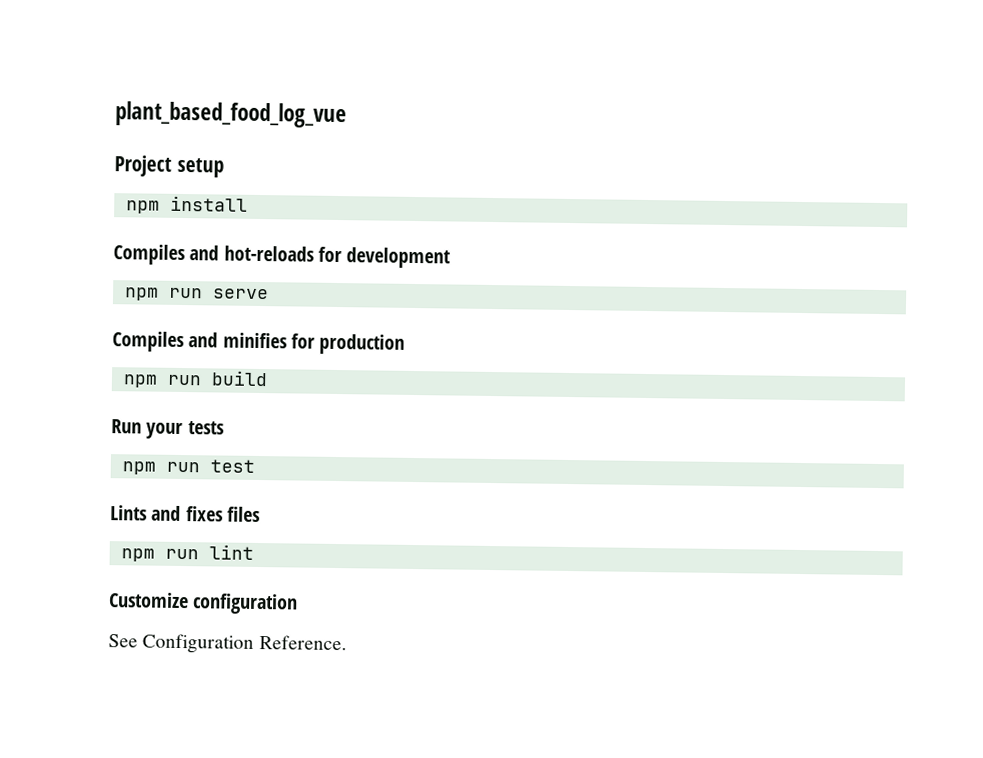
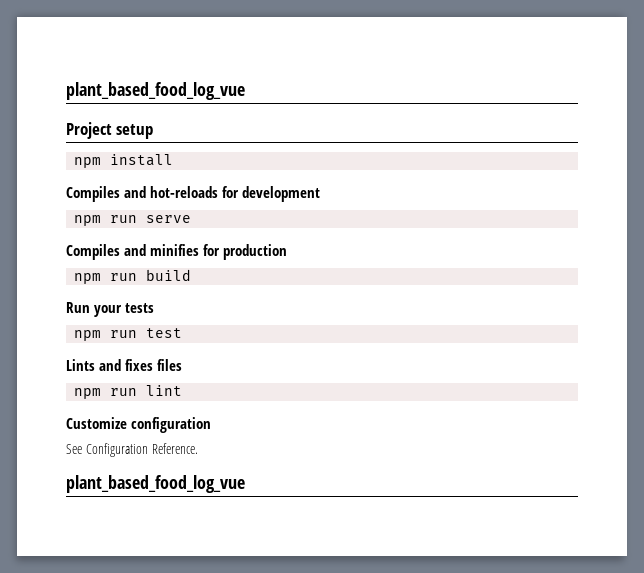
  See Configuration Reference.
+ plant_based_food_log_vue

